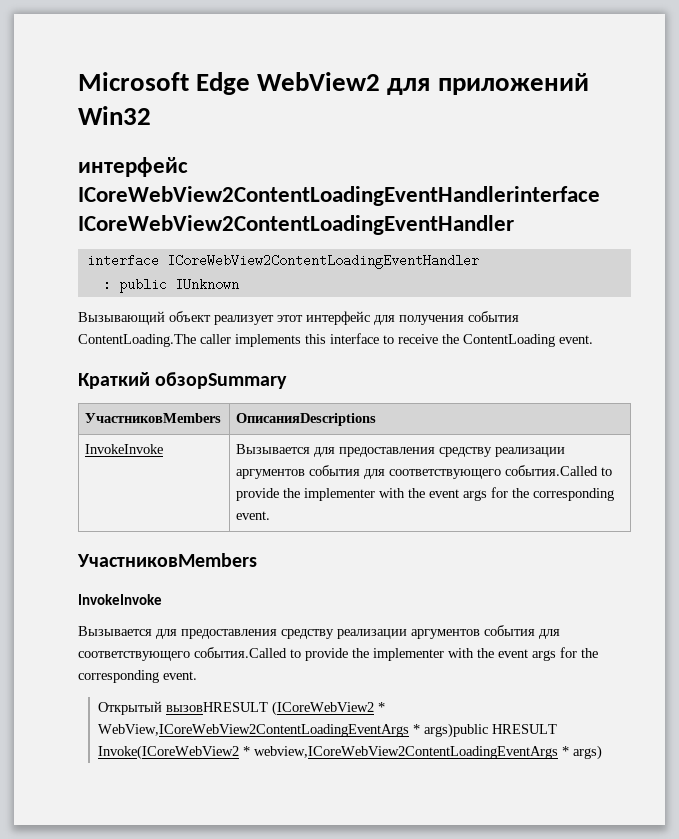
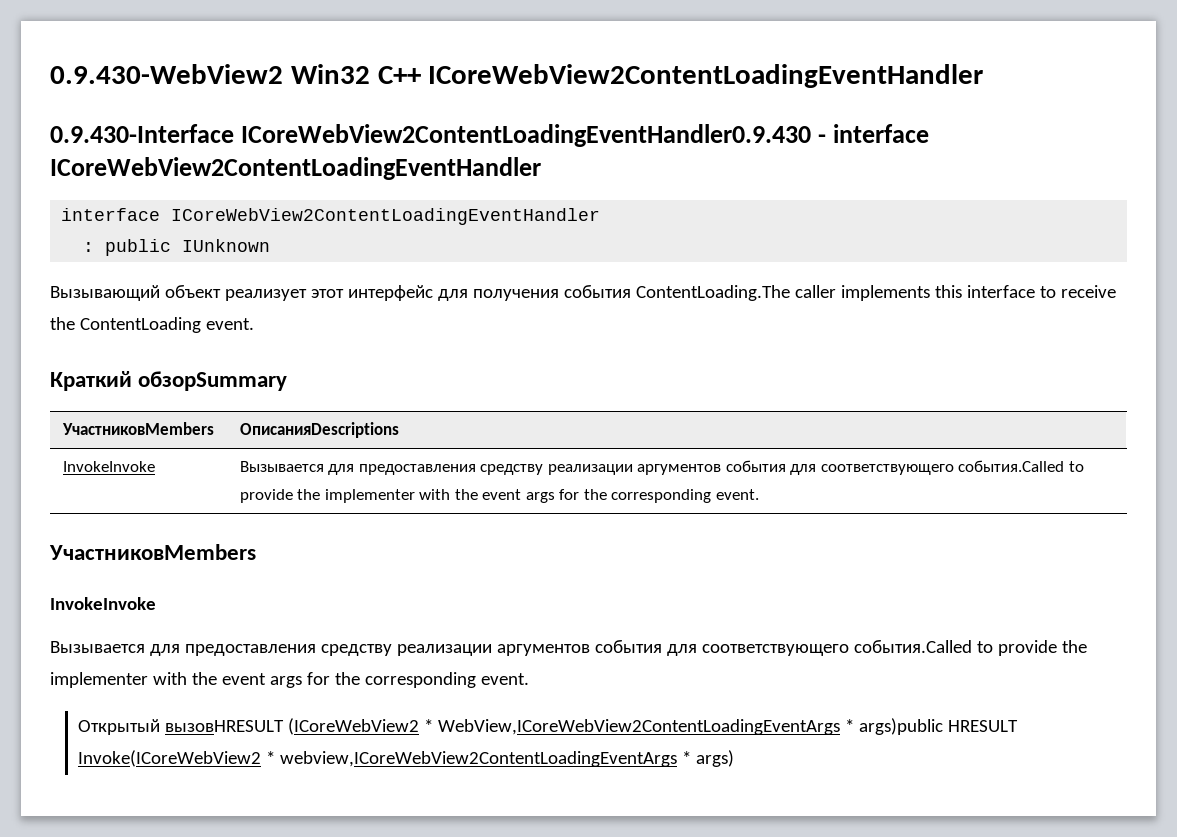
- Microsoft Edge WebView2 для приложений Win32
- интерфейс ICoreWebView2ContentLoadingEventHandlerinterface ICoreWebView2ContentLoadingEventHandler
+ 0.9.430-WebView2 Win32 C++ ICoreWebView2ContentLoadingEventHandler
+ 0.9.430-Interface ICoreWebView2ContentLoadingEventHandler0.9.430 - interface ICoreWebView2ContentLoadingEventHandler

